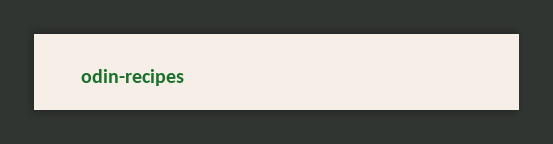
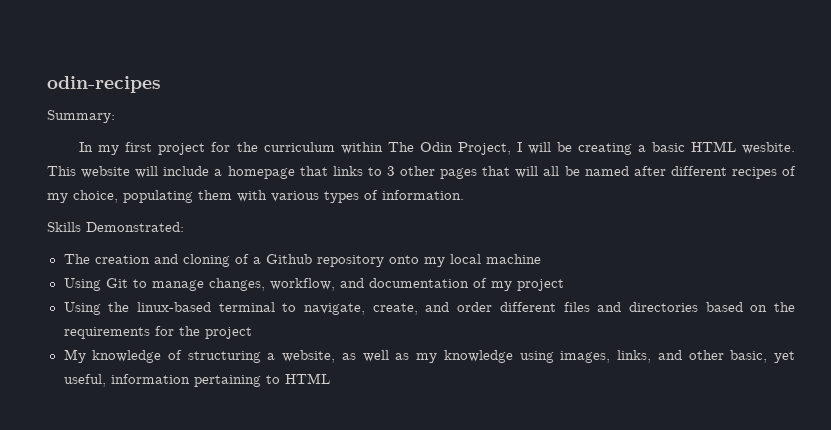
+ Summary:
+ In my first project for the curriculum within The Odin Project, I will be creating a basic HTML wesbite. This website will include a homepage that links to 3 other pages that will all be named after different recipes of my choice, populating them with various types of information.
+ Skills Demonstrated:
+ The creation and cloning of a Github repository onto my local machine
+ Using Git to manage changes, workflow, and documentation of my project
+ Using the linux-based terminal to navigate, create, and order different files and directories based on the requirements for the project
+ My knowledge of structuring a website, as well as my knowledge using images, links, and other basic, yet useful, information pertaining to HTML

